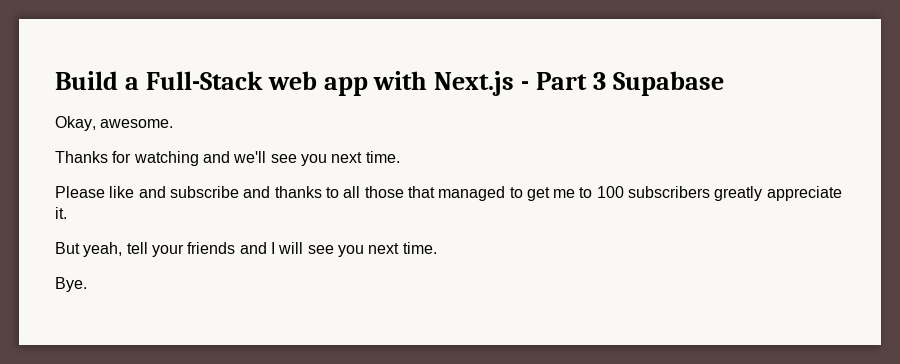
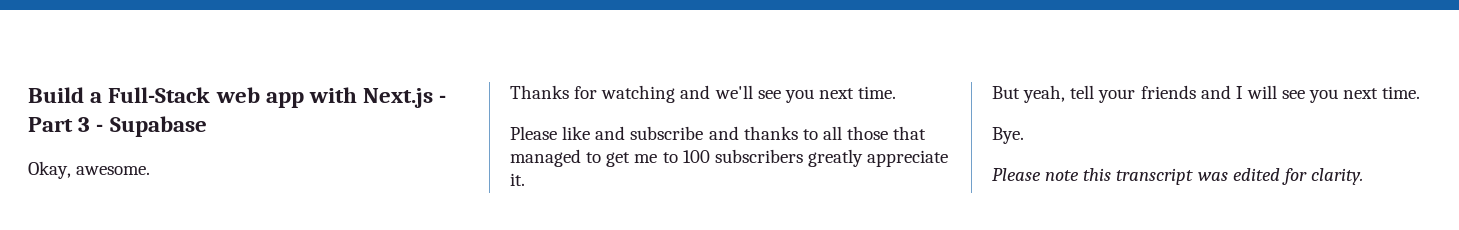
- Build a Full-Stack web app with Next.js - Part 3 Supabase
+ Build a Full-Stack web app with Next.js - Part 3 - Supabase
+ Please note this transcript was edited for clarity.

